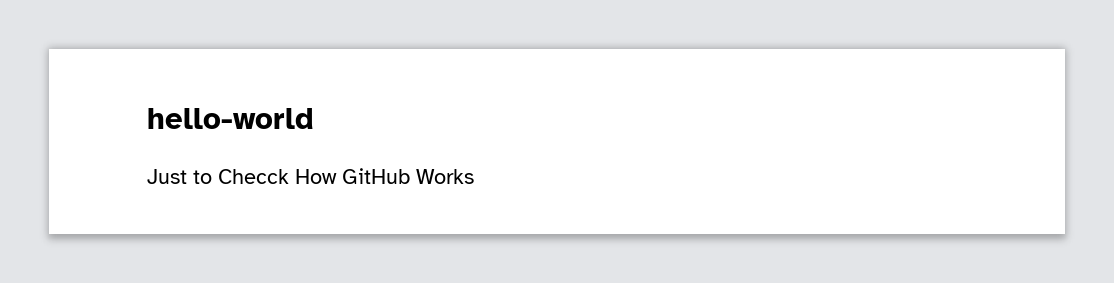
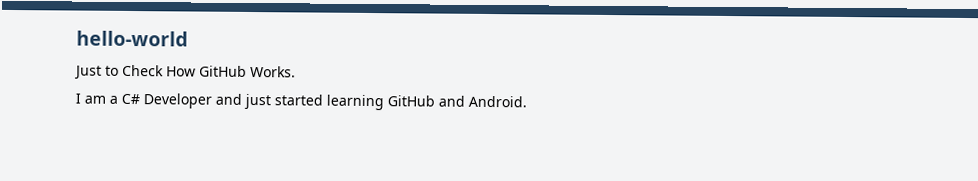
- Just to Checck How GitHub Works
+ Just to Check How GitHub Works.
+ I am a C# Developer and just started learning GitHub and Android.

